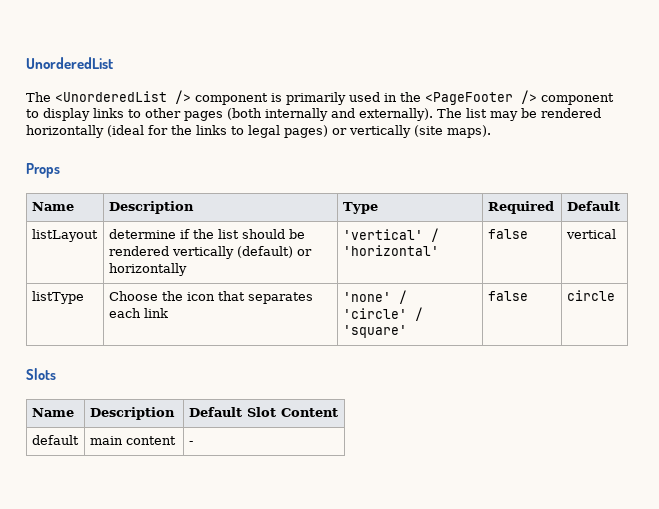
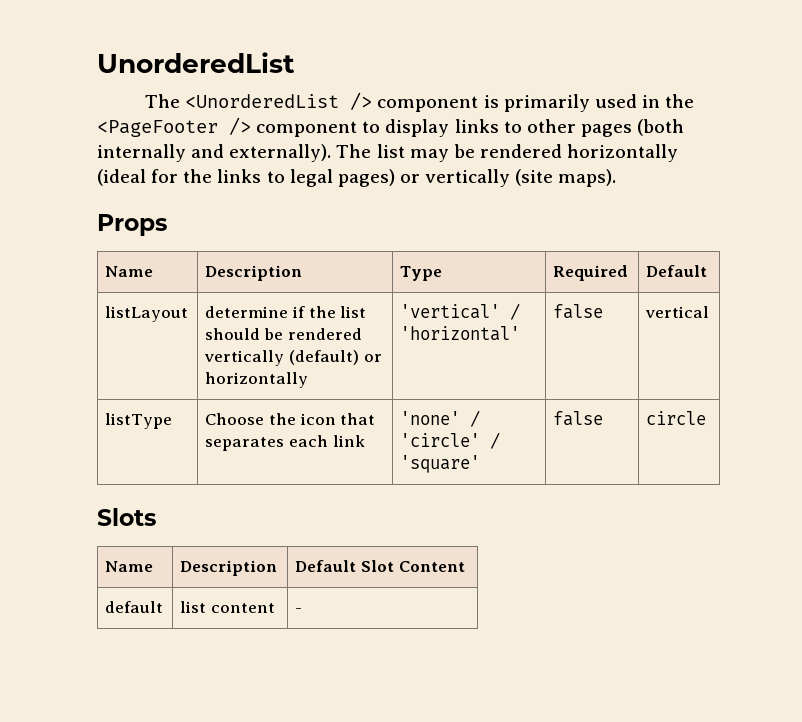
- default | main content | -
+ default | list content | -

